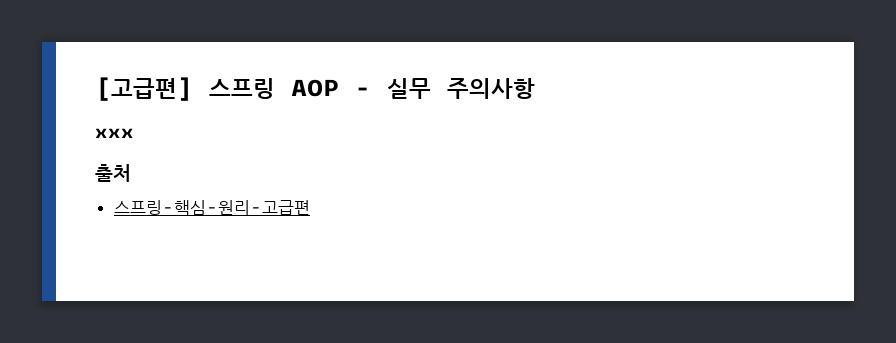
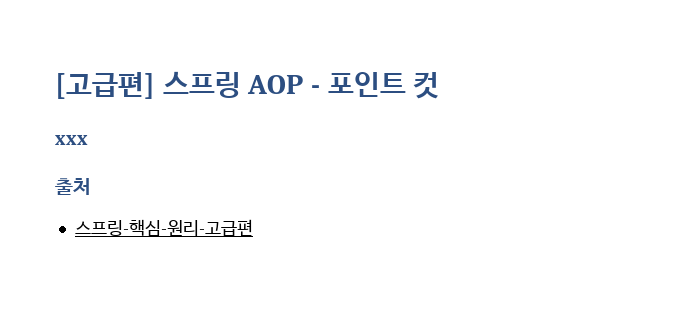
- [고급편] 스프링 AOP - 실무 주의사항
+ [고급편] 스프링 AOP - 포인트 컷

